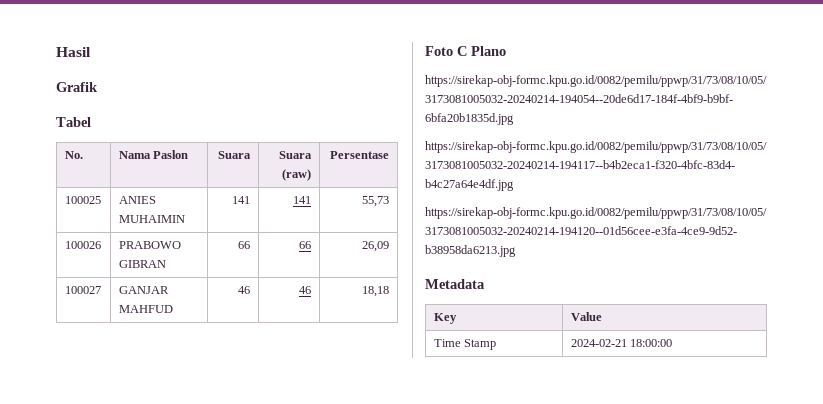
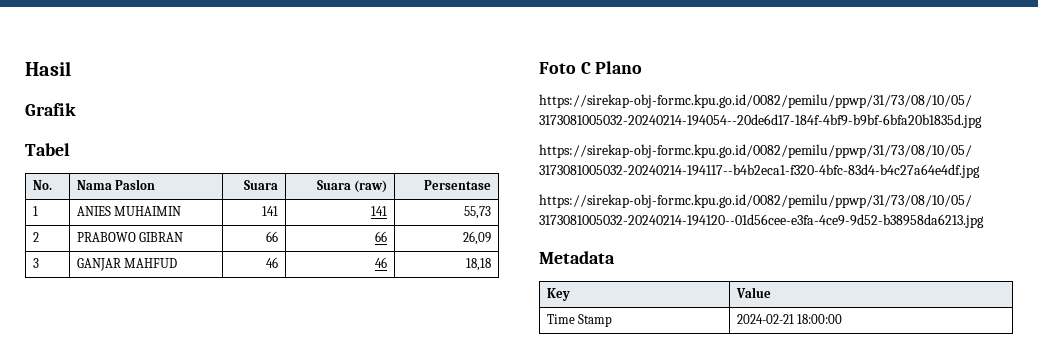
- 100025 | ANIES MUHAIMIN | 141 | 141 | 55,73
+ 1 | ANIES MUHAIMIN | 141 | 141 | 55,73
- 100026 | PRABOWO GIBRAN | 66 | 66 | 26,09
+ 2 | PRABOWO GIBRAN | 66 | 66 | 26,09
- 100027 | GANJAR MAHFUD | 46 | 46 | 18,18
+ 3 | GANJAR MAHFUD | 46 | 46 | 18,18

